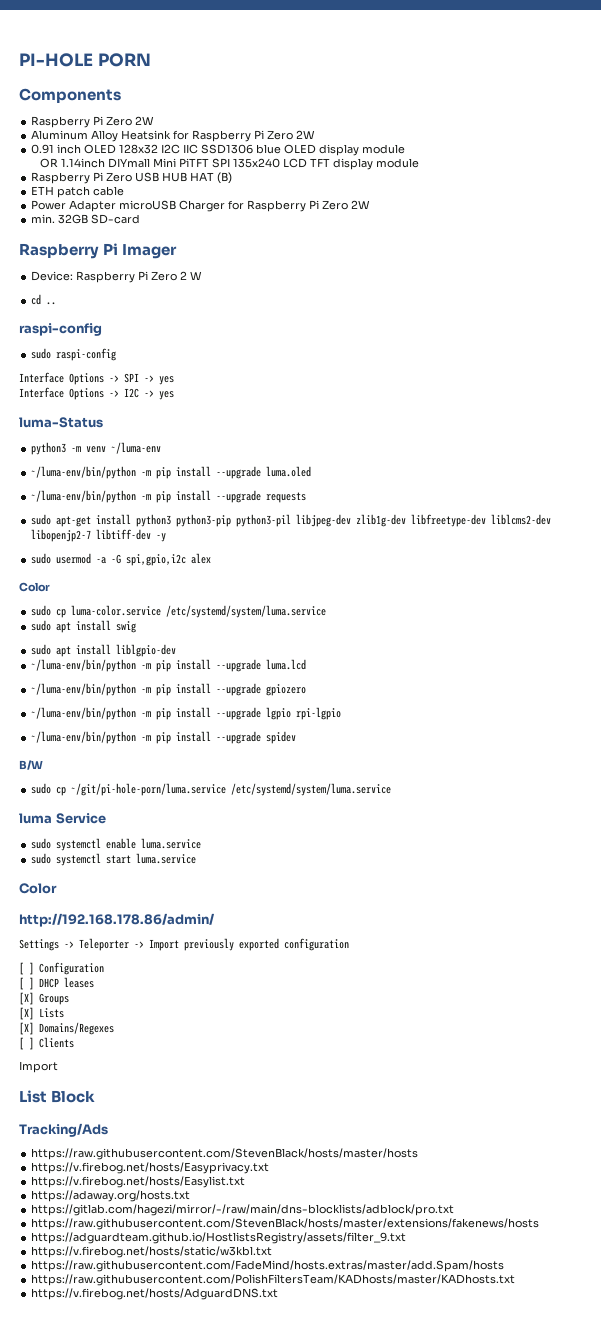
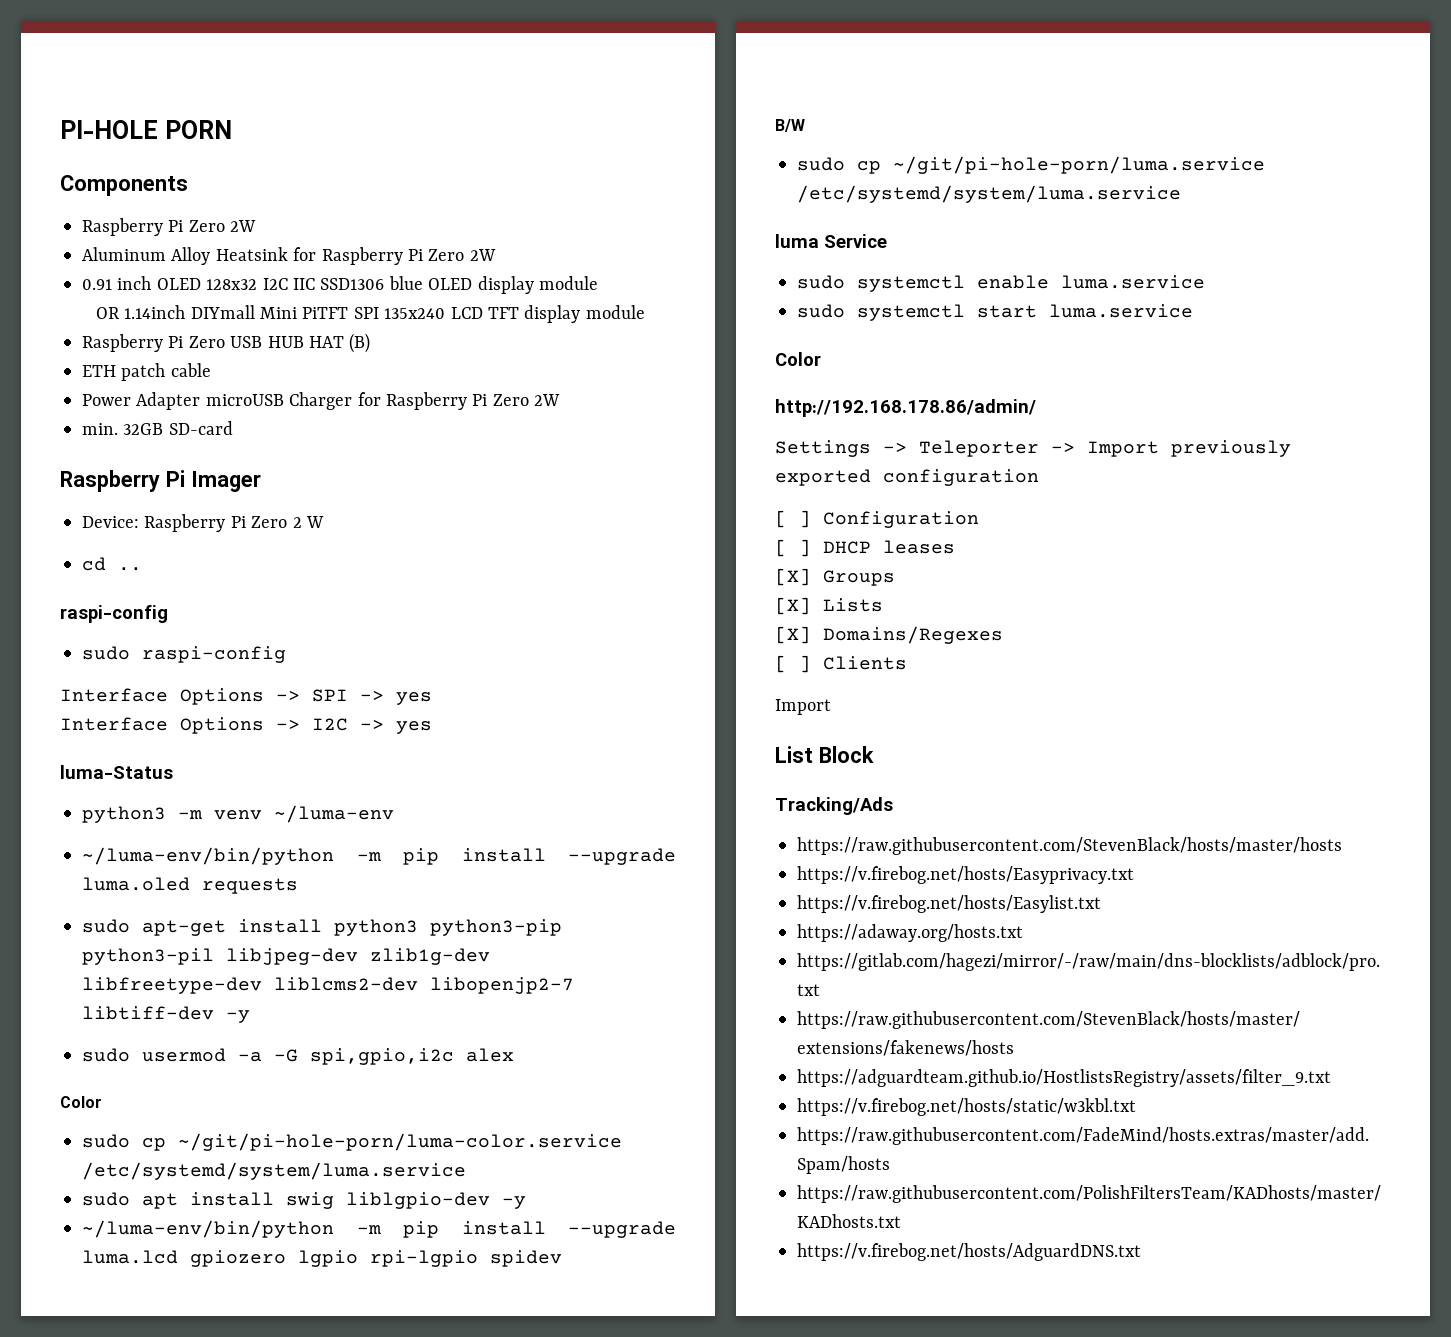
- ~/luma-env/bin/python -m pip install --upgrade luma.oled
- ~/luma-env/bin/python -m pip install --upgrade requests
+ ~/luma-env/bin/python -m pip install --upgrade luma.oled requests
- sudo cp luma-color.service /etc/systemd/system/luma.service
+ sudo cp ~/git/pi-hole-porn/luma-color.service /etc/systemd/system/luma.service
- sudo apt install swig
- sudo apt install liblgpio-dev
+ sudo apt install swig liblgpio-dev -y
- ~/luma-env/bin/python -m pip install --upgrade luma.lcd
- ~/luma-env/bin/python -m pip install --upgrade gpiozero
- ~/luma-env/bin/python -m pip install --upgrade lgpio rpi-lgpio
- ~/luma-env/bin/python -m pip install --upgrade spidev
+ ~/luma-env/bin/python -m pip install --upgrade luma.lcd gpiozero lgpio rpi-lgpio spidev

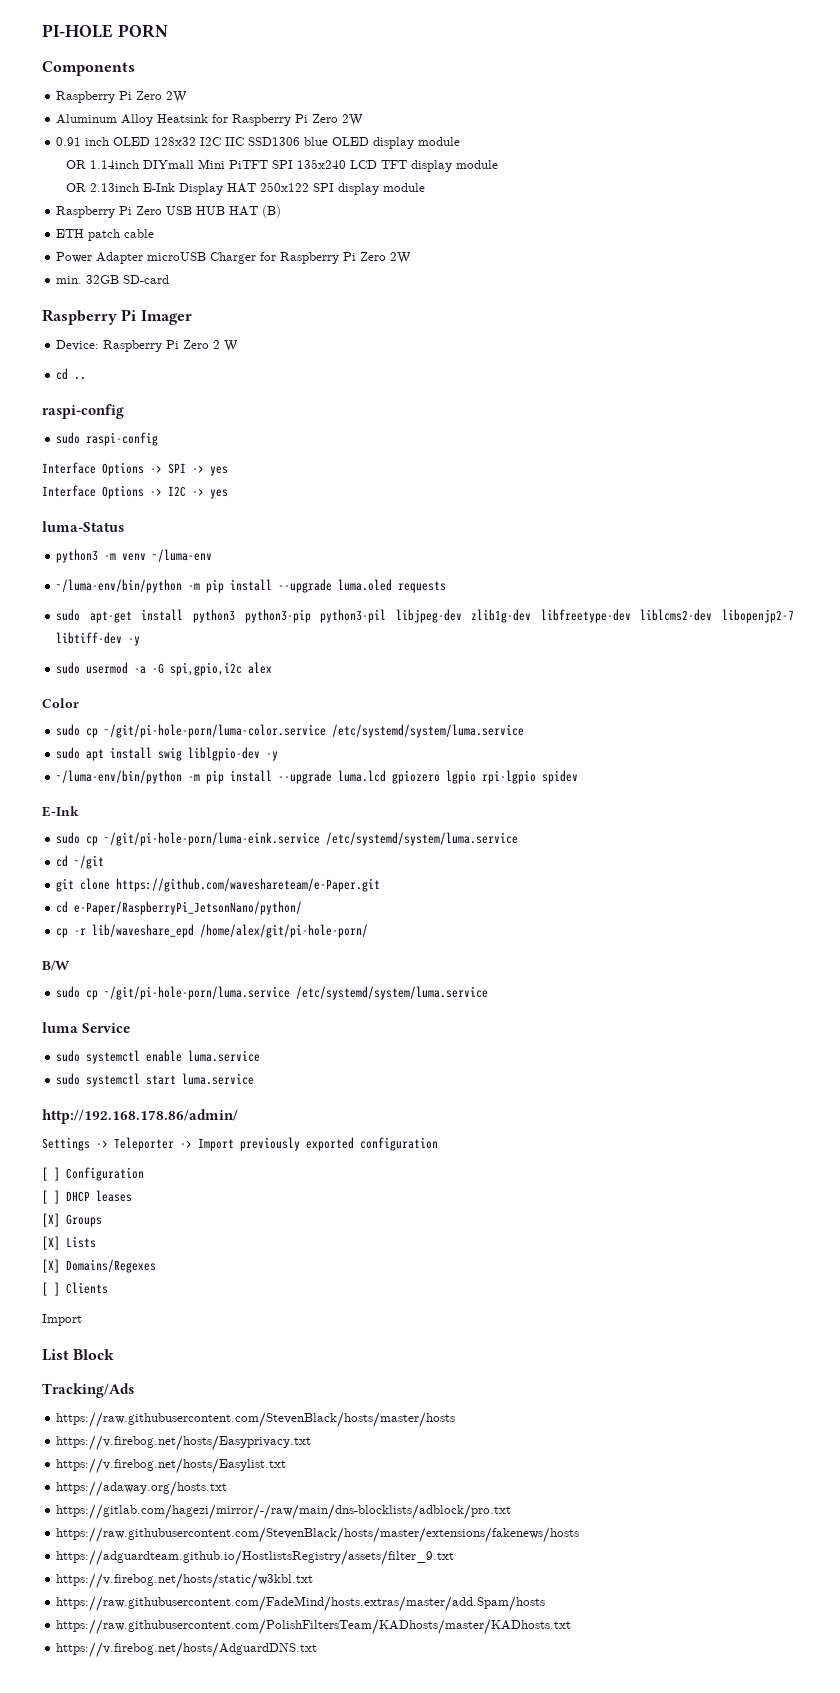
+ OR 2.13inch E-Ink Display HAT 250x122 SPI display module
  ~/luma-env/bin/python -m pip install --upgrade luma.lcd gpiozero lgpio rpi-lgpio spidev
+ E-Ink
+ sudo cp ~/git/pi-hole-porn/luma-eink.service /etc/systemd/system/luma.service
+ cd ~/git
+ git clone https://github.com/waveshareteam/e-Paper.git
+ cd e-Paper/RaspberryPi_JetsonNano/python/
+ cp -r lib/waveshare_epd /home/alex/git/pi-hole-porn/
  sudo systemctl start luma.service
- Color

